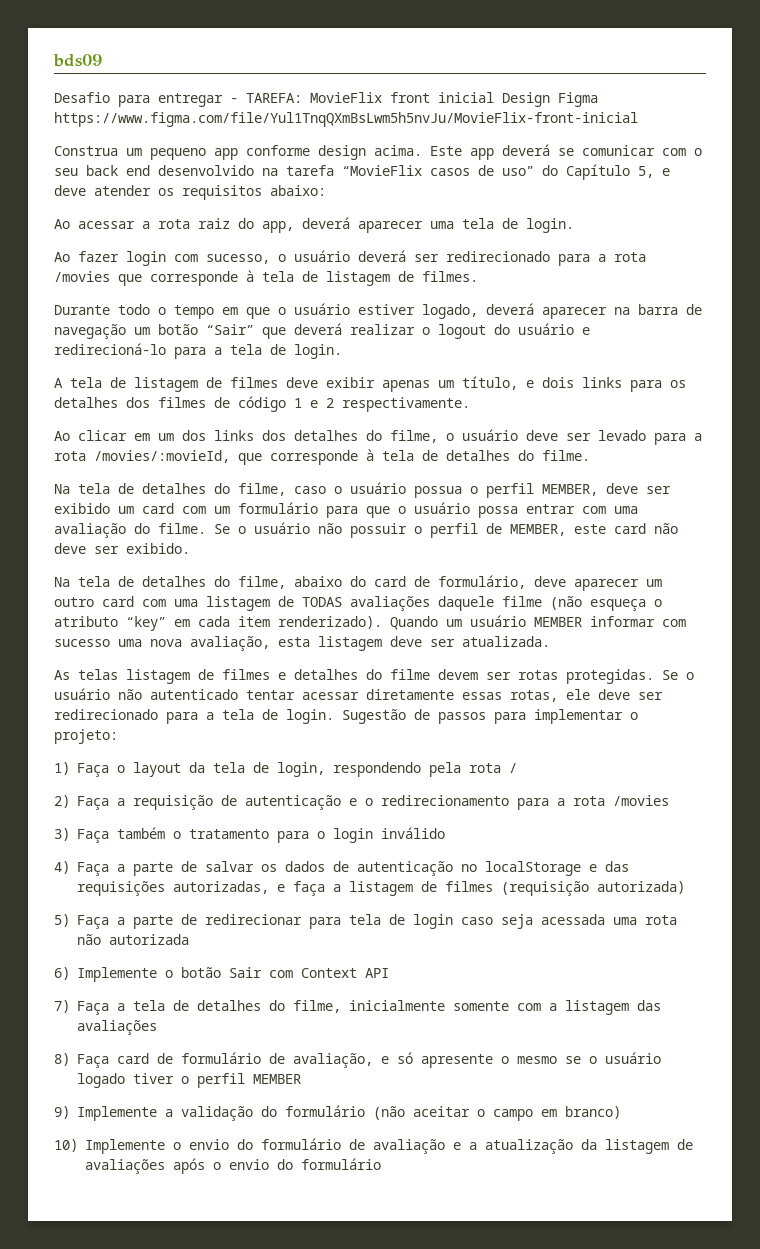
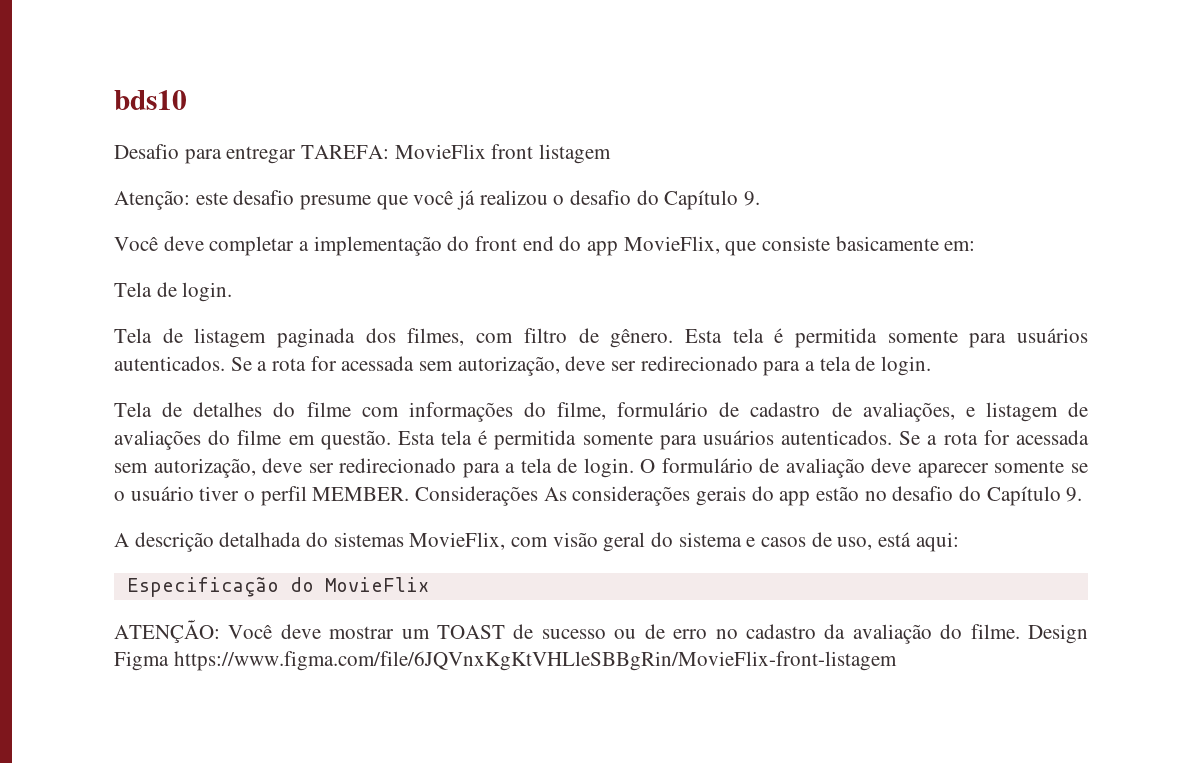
- bds09
+ bds10
- Desafio para entregar - TAREFA: MovieFlix front inicial Design Figma https://www.figma.com/file/Yul1TnqQXmBsLwm5h5nvJu/MovieFlix-front-inicial
- Construa um pequeno app conforme design acima. Este app deverá se comunicar com o seu back end desenvolvido na tarefa “MovieFlix casos de uso” do Capítulo 5, e deve atender os requisitos abaixo:
- Ao acessar a rota raiz do app, deverá aparecer uma tela de login.
- Ao fazer login com sucesso, o usuário deverá ser redirecionado para a rota /movies que corresponde à tela de listagem de filmes.
- Durante todo o tempo em que o usuário estiver logado, deverá aparecer na barra de navegação um botão “Sair” que deverá realizar o logout do usuário e redirecioná-lo para a tela de login.
- A tela de listagem de filmes deve exibir apenas um título, e dois links para os detalhes dos filmes de código 1 e 2 respectivamente.
- Ao clicar em um dos links dos detalhes do filme, o usuário deve ser levado para a rota /movies/:movieId, que corresponde à tela de detalhes do filme.
- Na tela de detalhes do filme, caso o usuário possua o perfil MEMBER, deve ser exibido um card com um formulário para que o usuário possa entrar com uma avaliação do filme. Se o usuário não possuir o perfil de MEMBER, este card não deve ser exibido.
- Na tela de detalhes do filme, abaixo do card de formulário, deve aparecer um outro card com uma listagem de TODAS avaliações daquele filme (não esqueça o atributo “key” em cada item renderizado). Quando um usuário MEMBER informar com sucesso uma nova avaliação, esta listagem deve ser atualizada.
- As telas listagem de filmes e detalhes do filme devem ser rotas protegidas. Se o usuário não autenticado tentar acessar diretamente essas rotas, ele deve ser redirecionado para a tela de login. Sugestão de passos para implementar o projeto:
- 1) Faça o layout da tela de login, respondendo pela rota /
- 2) Faça a requisição de autenticação e o redirecionamento para a rota /movies
- 3) Faça também o tratamento para o login inválido
- 4) Faça a parte de salvar os dados de autenticação no localStorage e das requisições autorizadas, e faça a listagem de filmes (requisição autorizada)
- 5) Faça a parte de redirecionar para tela de login caso seja acessada uma rota não autorizada
- 6) Implemente o botão Sair com Context API
- 7) Faça a tela de detalhes do filme, inicialmente somente com a listagem das avaliações
- 8) Faça card de formulário de avaliação, e só apresente o mesmo se o usuário logado tiver o perfil MEMBER
- 9) Implemente a validação do formulário (não aceitar o campo em branco)
- 10) Implemente o envio do formulário de avaliação e a atualização da listagem de avaliações após o envio do formulário
+ Desafio para entregar TAREFA: MovieFlix front listagem
+ Atenção: este desafio presume que você já realizou o desafio do Capítulo 9.
+ Você deve completar a implementação do front end do app MovieFlix, que consiste basicamente em:
+ Tela de login.
+ Tela de listagem paginada dos filmes, com filtro de gênero. Esta tela é permitida somente para usuários autenticados. Se a rota for acessada sem autorização, deve ser redirecionado para a tela de login.
+ Tela de detalhes do filme com informações do filme, formulário de cadastro de avaliações, e listagem de avaliações do filme em questão. Esta tela é permitida somente para usuários autenticados. Se a rota for acessada sem autorização, deve ser redirecionado para a tela de login. O formulário de avaliação deve aparecer somente se o usuário tiver o perfil MEMBER. Considerações As considerações gerais do app estão no desafio do Capítulo 9.
+ A descrição detalhada do sistemas MovieFlix, com visão geral do sistema e casos de uso, está aqui:
+ Especificação do MovieFlix
+ ATENÇÃO: Você deve mostrar um TOAST de sucesso ou de erro no cadastro da avaliação do filme. Design Figma https://www.figma.com/file/6JQVnxKgKtVHLleSBBgRin/MovieFlix-front-listagem

